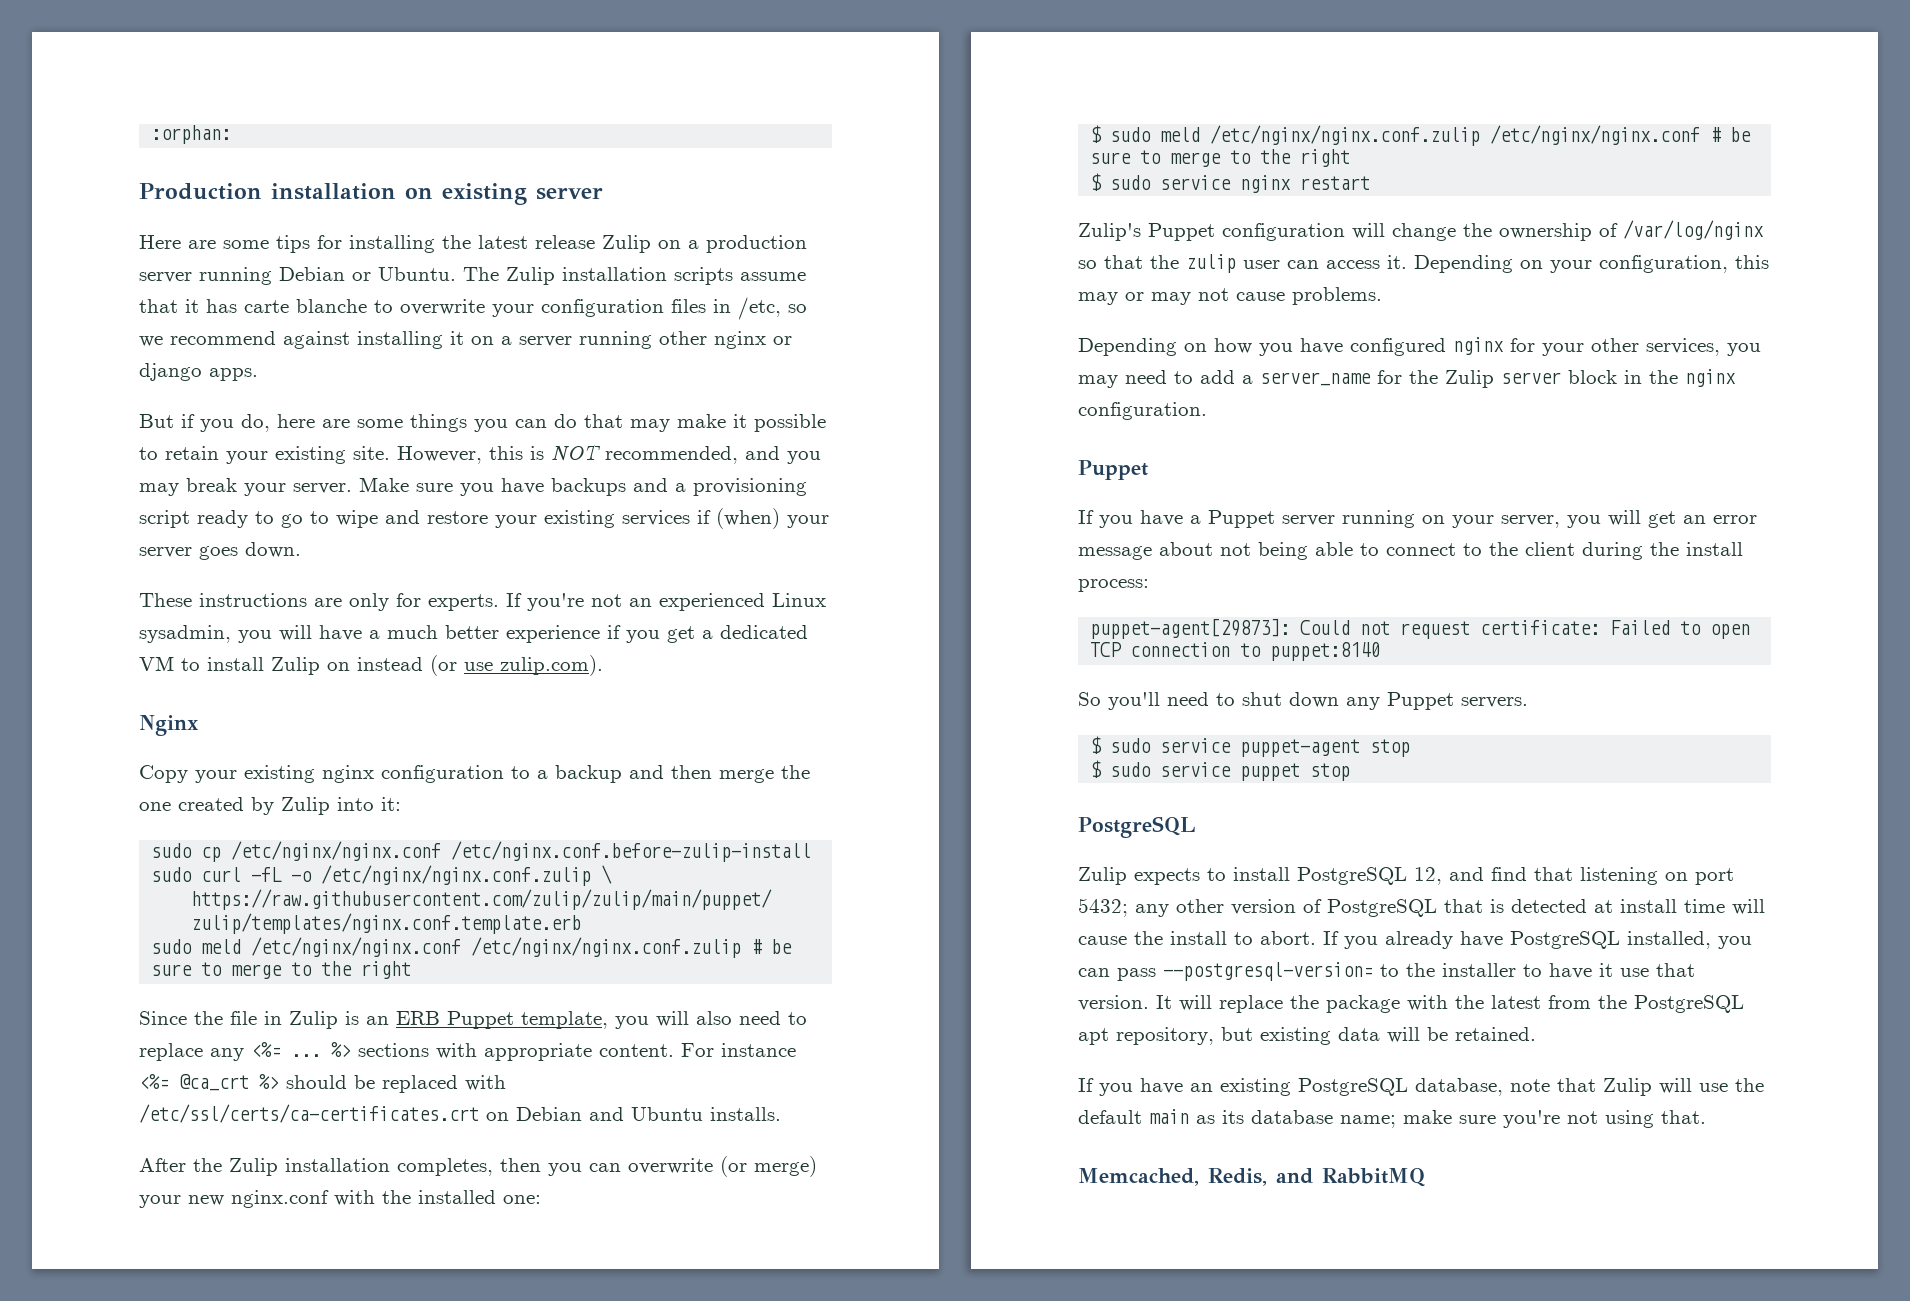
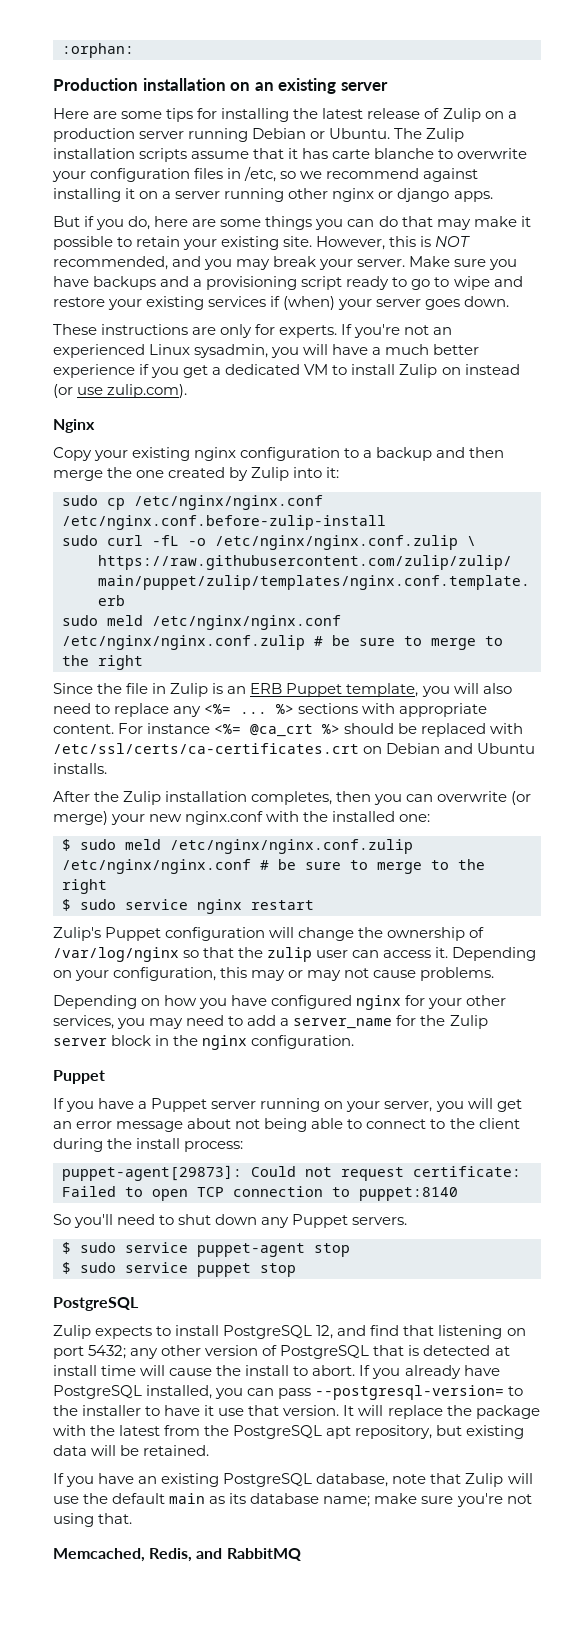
- Production installation on existing server
+ Production installation on an existing server
- Here are some tips for installing the latest release Zulip on a production server running Debian or Ubuntu.
+ Here are some tips for installing the latest release of Zulip on a production server running Debian or Ubuntu.

